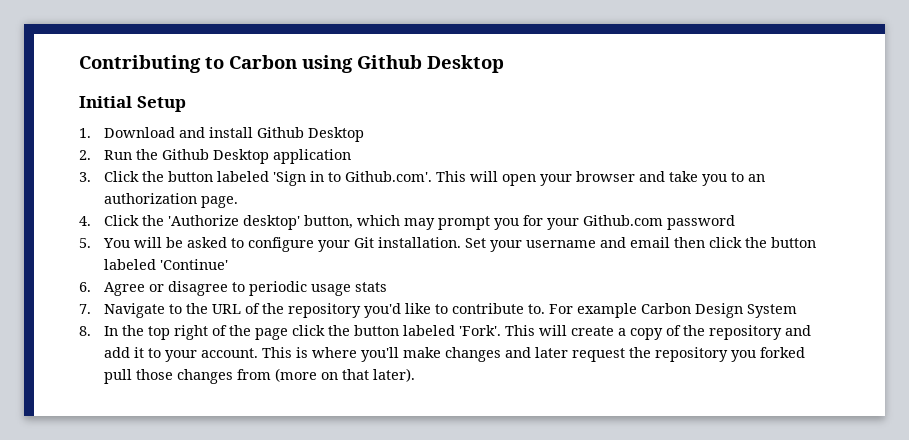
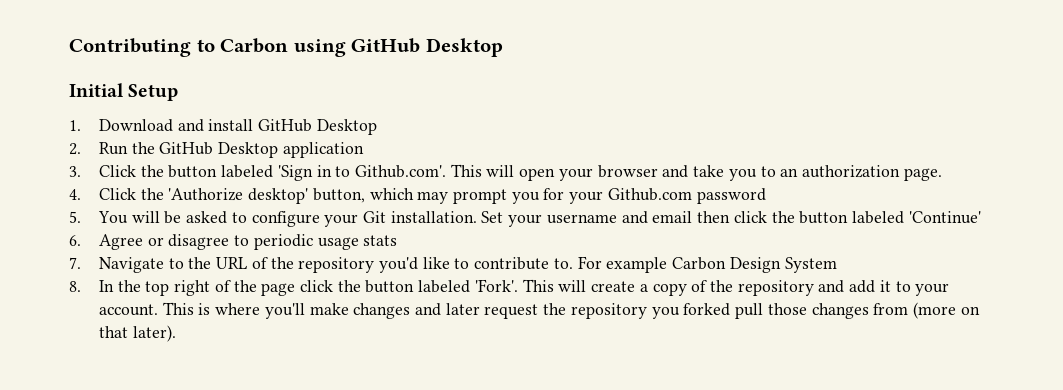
- Contributing to Carbon using Github Desktop
+ Contributing to Carbon using GitHub Desktop
- 1. Download and install Github Desktop
+ 1. Download and install GitHub Desktop
- 2. Run the Github Desktop application
+ 2. Run the GitHub Desktop application

